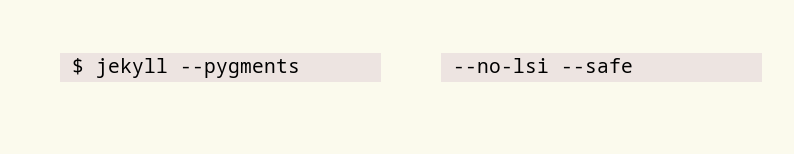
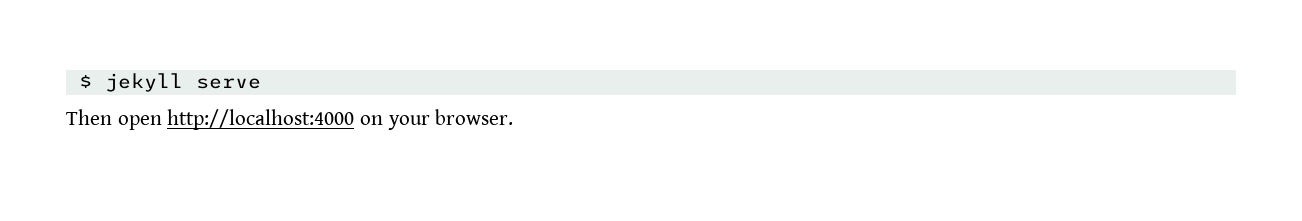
- $ jekyll --pygments --no-lsi --safe
+ $ jekyll serve
+ Then open http://localhost:4000 on your browser.

